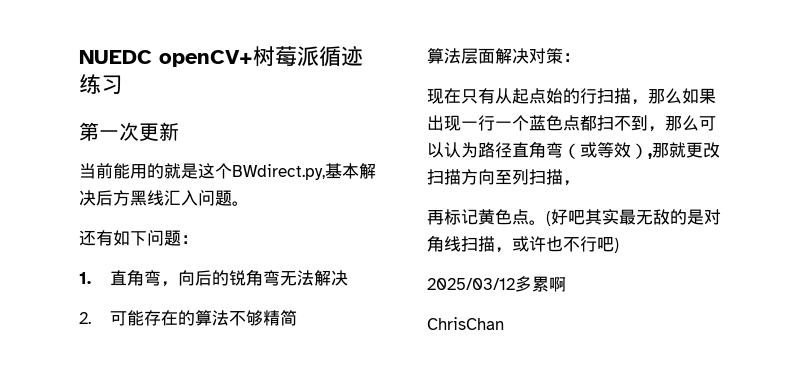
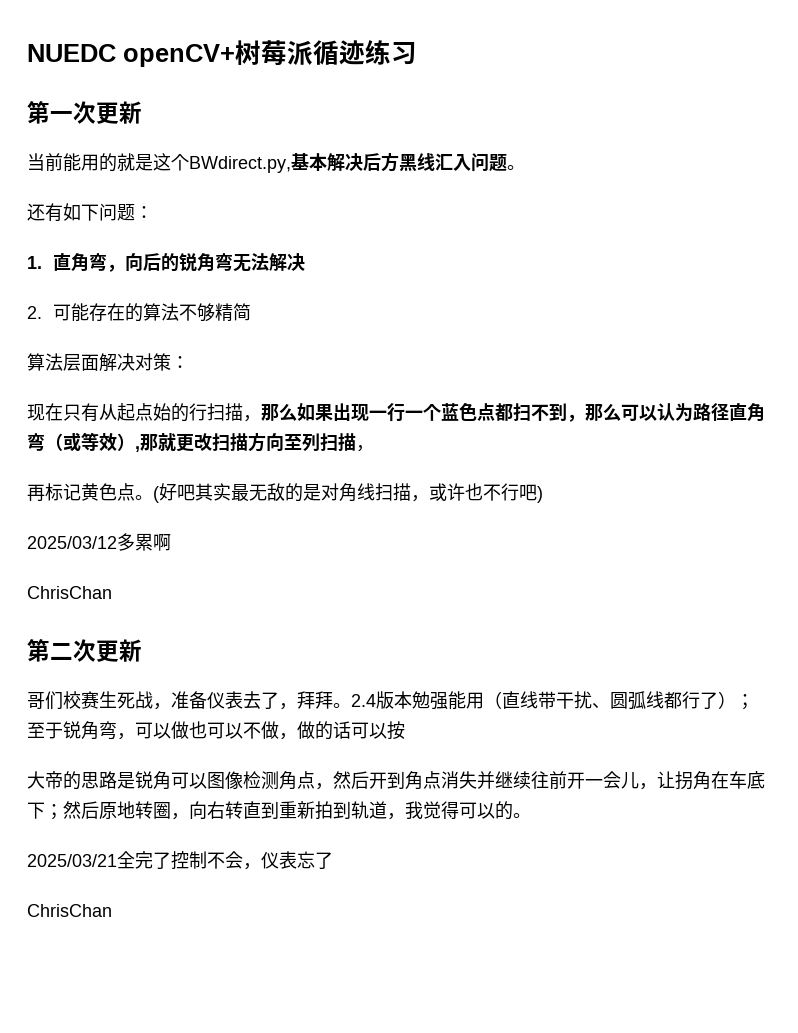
+ 第二次更新
+ 哥们校赛生死战，准备仪表去了，拜拜。2.4版本勉强能用（直线带干扰、圆弧线都行了）；至于锐角弯，可以做也可以不做，做的话可以按
+ 大帝的思路是锐角可以图像检测角点，然后开到角点消失并继续往前开一会儿，让拐角在车底下；然后原地转圈，向右转直到重新拍到轨道，我觉得可以的。
+ 2025/03/21全完了控制不会，仪表忘了
+ ChrisChan

